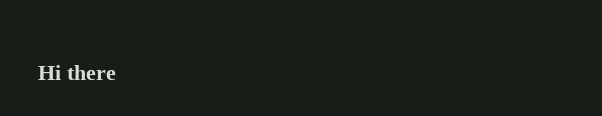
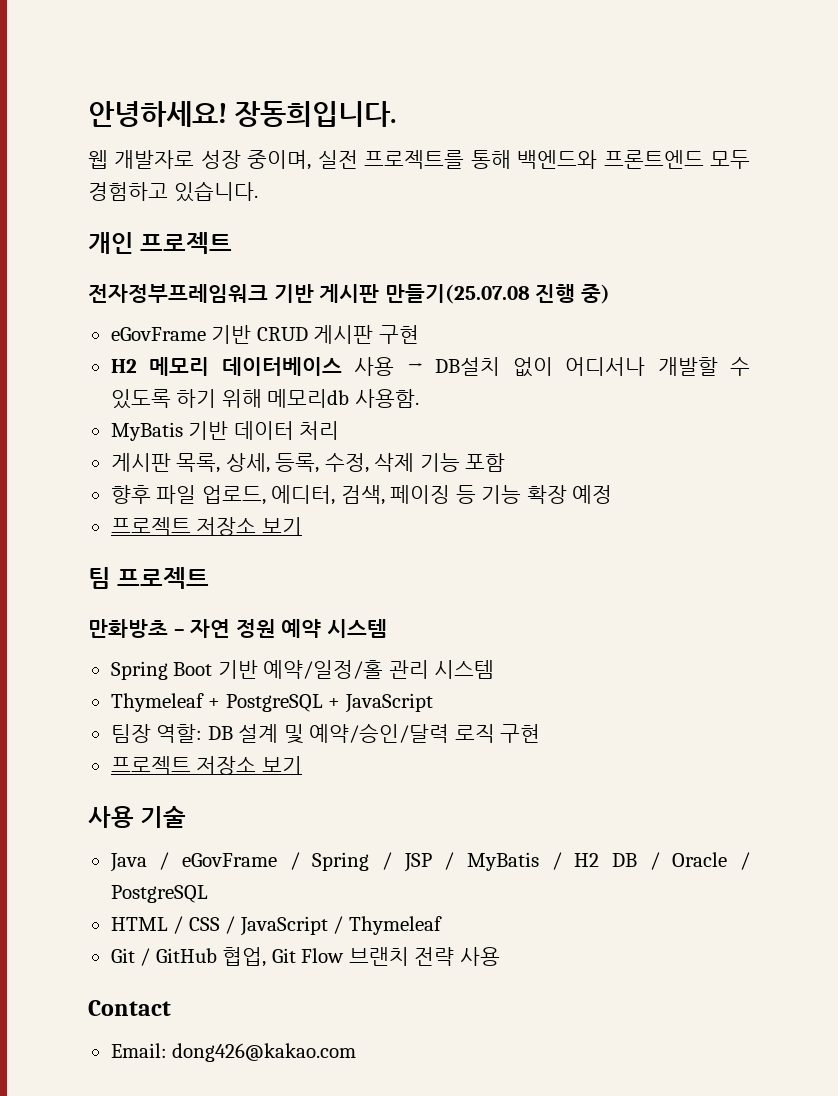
- Hi there
+ 안녕하세요! 장동희입니다.
+ 웹 개발자로 성장 중이며, 실전 프로젝트를 통해 백엔드와 프론트엔드 모두 경험하고 있습니다.
+ 개인 프로젝트
+ 전자정부프레임워크 기반 게시판 만들기(25.07.08 진행 중)
+ eGovFrame 기반 CRUD 게시판 구현
+ H2 메모리 데이터베이스 사용 → DB설치 없이 어디서나 개발할 수 있도록 하기 위해 메모리db 사용함.
+ MyBatis 기반 데이터 처리
+ 게시판 목록, 상세, 등록, 수정, 삭제 기능 포함
+ 향후 파일 업로드, 에디터, 검색, 페이징 등 기능 확장 예정
+ 프로젝트 저장소 보기
+ 팀 프로젝트
+ 만화방초 – 자연 정원 예약 시스템
+ Spring Boot 기반 예약/일정/홀 관리 시스템
+ Thymeleaf + PostgreSQL + JavaScript
+ 팀장 역할: DB 설계 및 예약/승인/달력 로직 구현
+ 프로젝트 저장소 보기
+ 사용 기술
+ Java / eGovFrame / Spring / JSP / MyBatis / H2 DB / Oracle / PostgreSQL
+ HTML / CSS / JavaScript / Thymeleaf
+ Git / GitHub 협업, Git Flow 브랜치 전략 사용
+ Contact
+ Email: dong426@kakao.com

